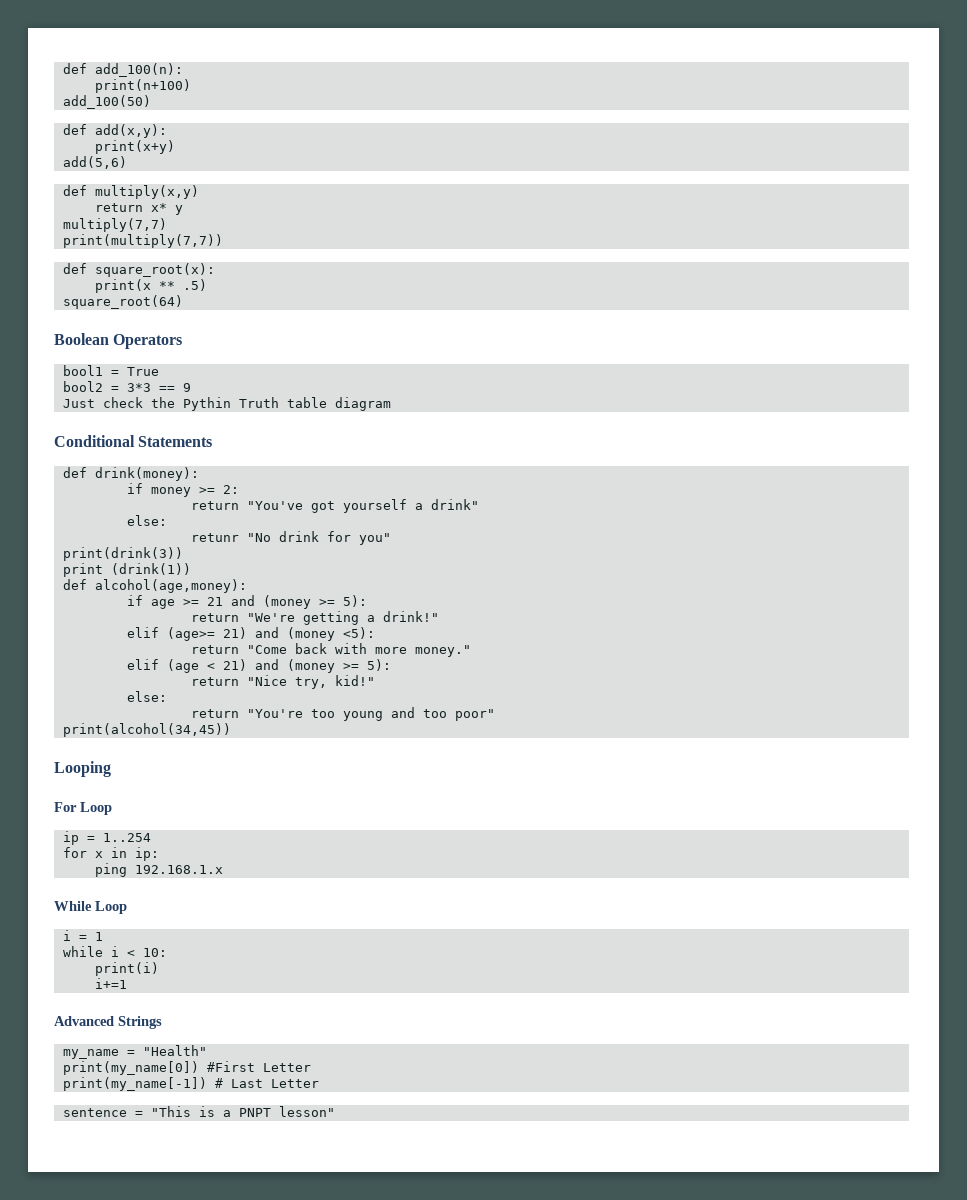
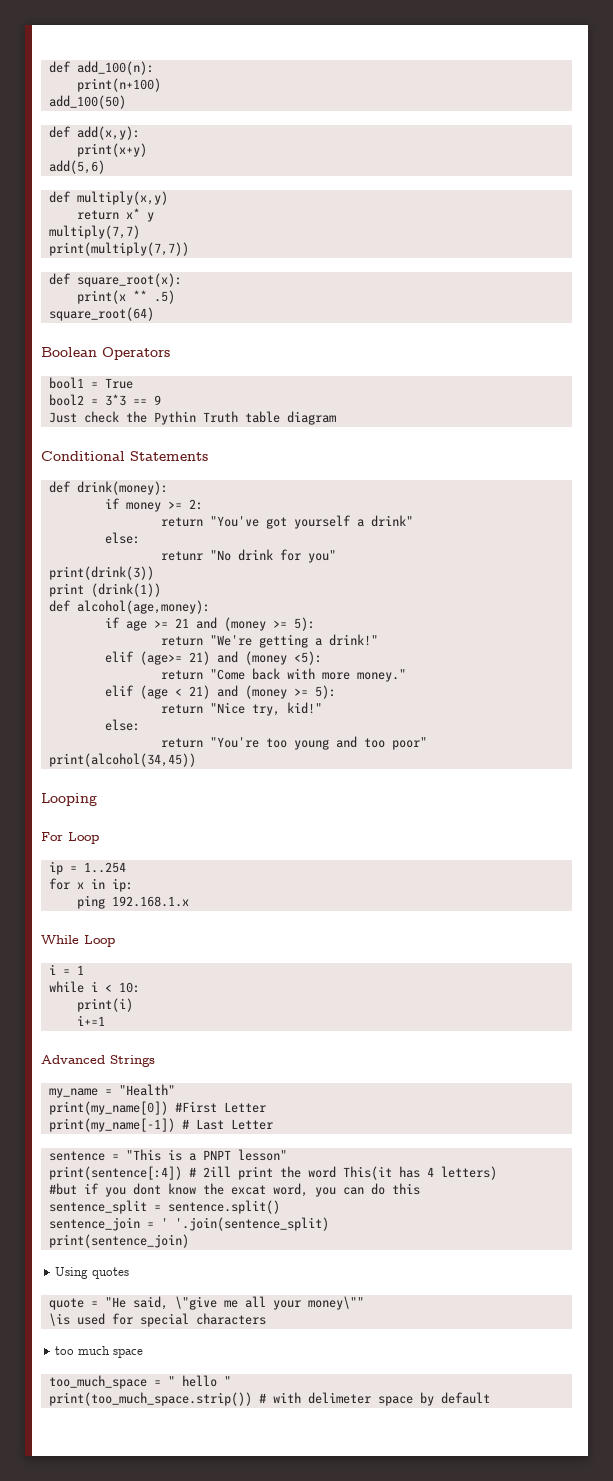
+ print(sentence[:4]) # 2ill print the word This(it has 4 letters)
+ #but if you dont know the excat word, you can do this
+ sentence_split = sentence.split()
+ sentence_join = ' '.join(sentence_split)
+ print(sentence_join)
+ Using quotes
+ quote = "He said, \"give me all your money\""
+ \is used for special characters
+ too much space
+ too_much_space = " hello "
+ print(too_much_space.strip()) # with delimeter space by default

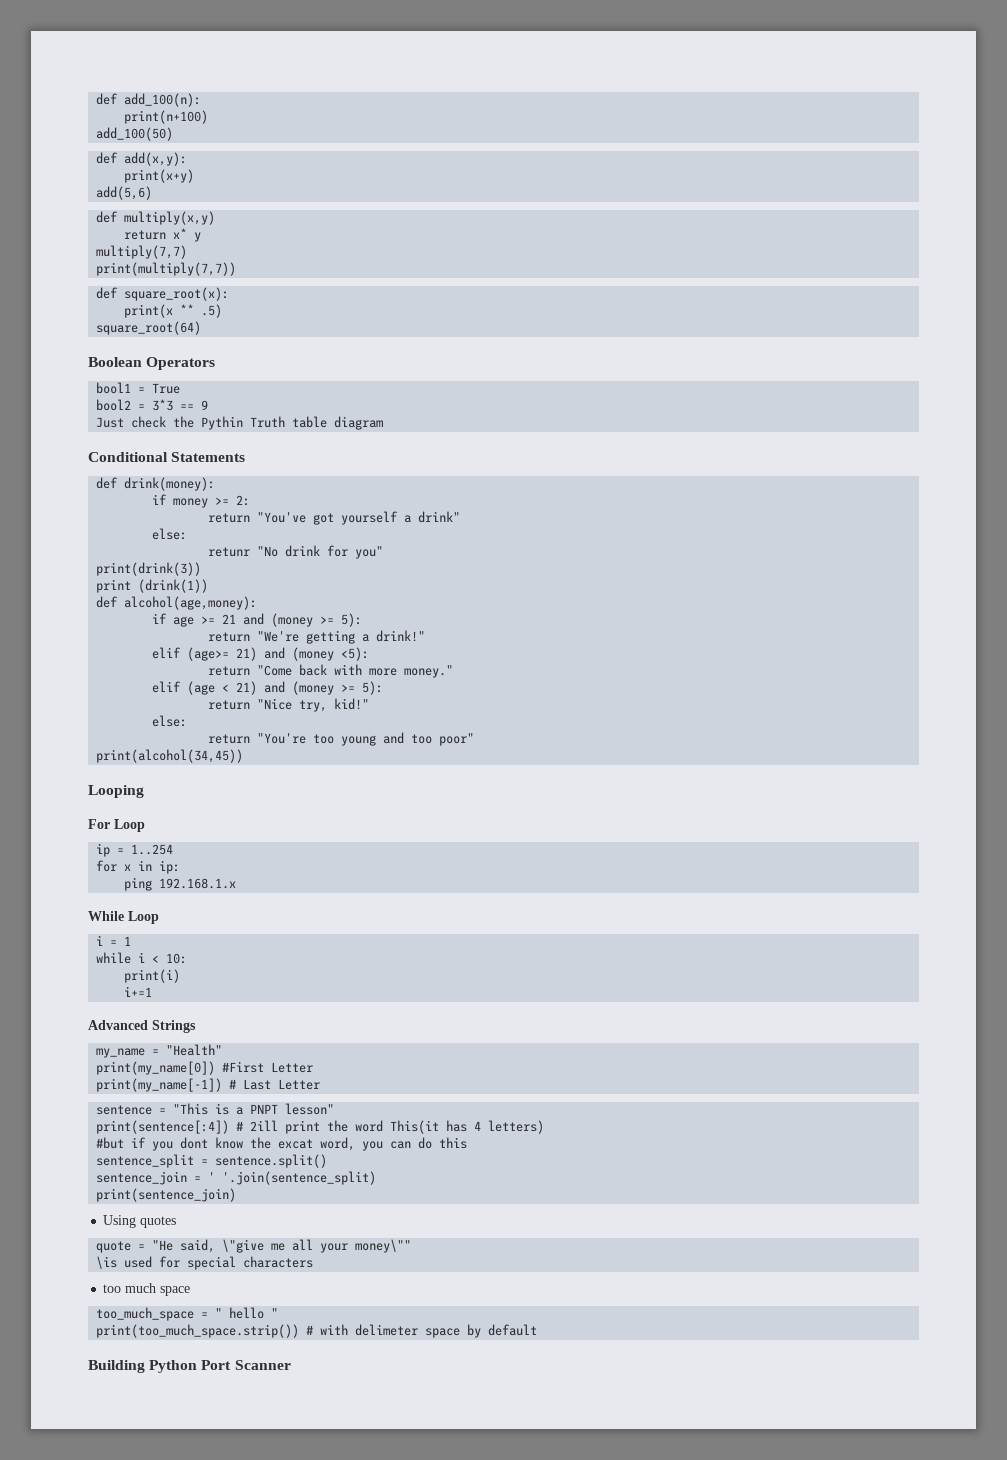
+ Building Python Port Scanner

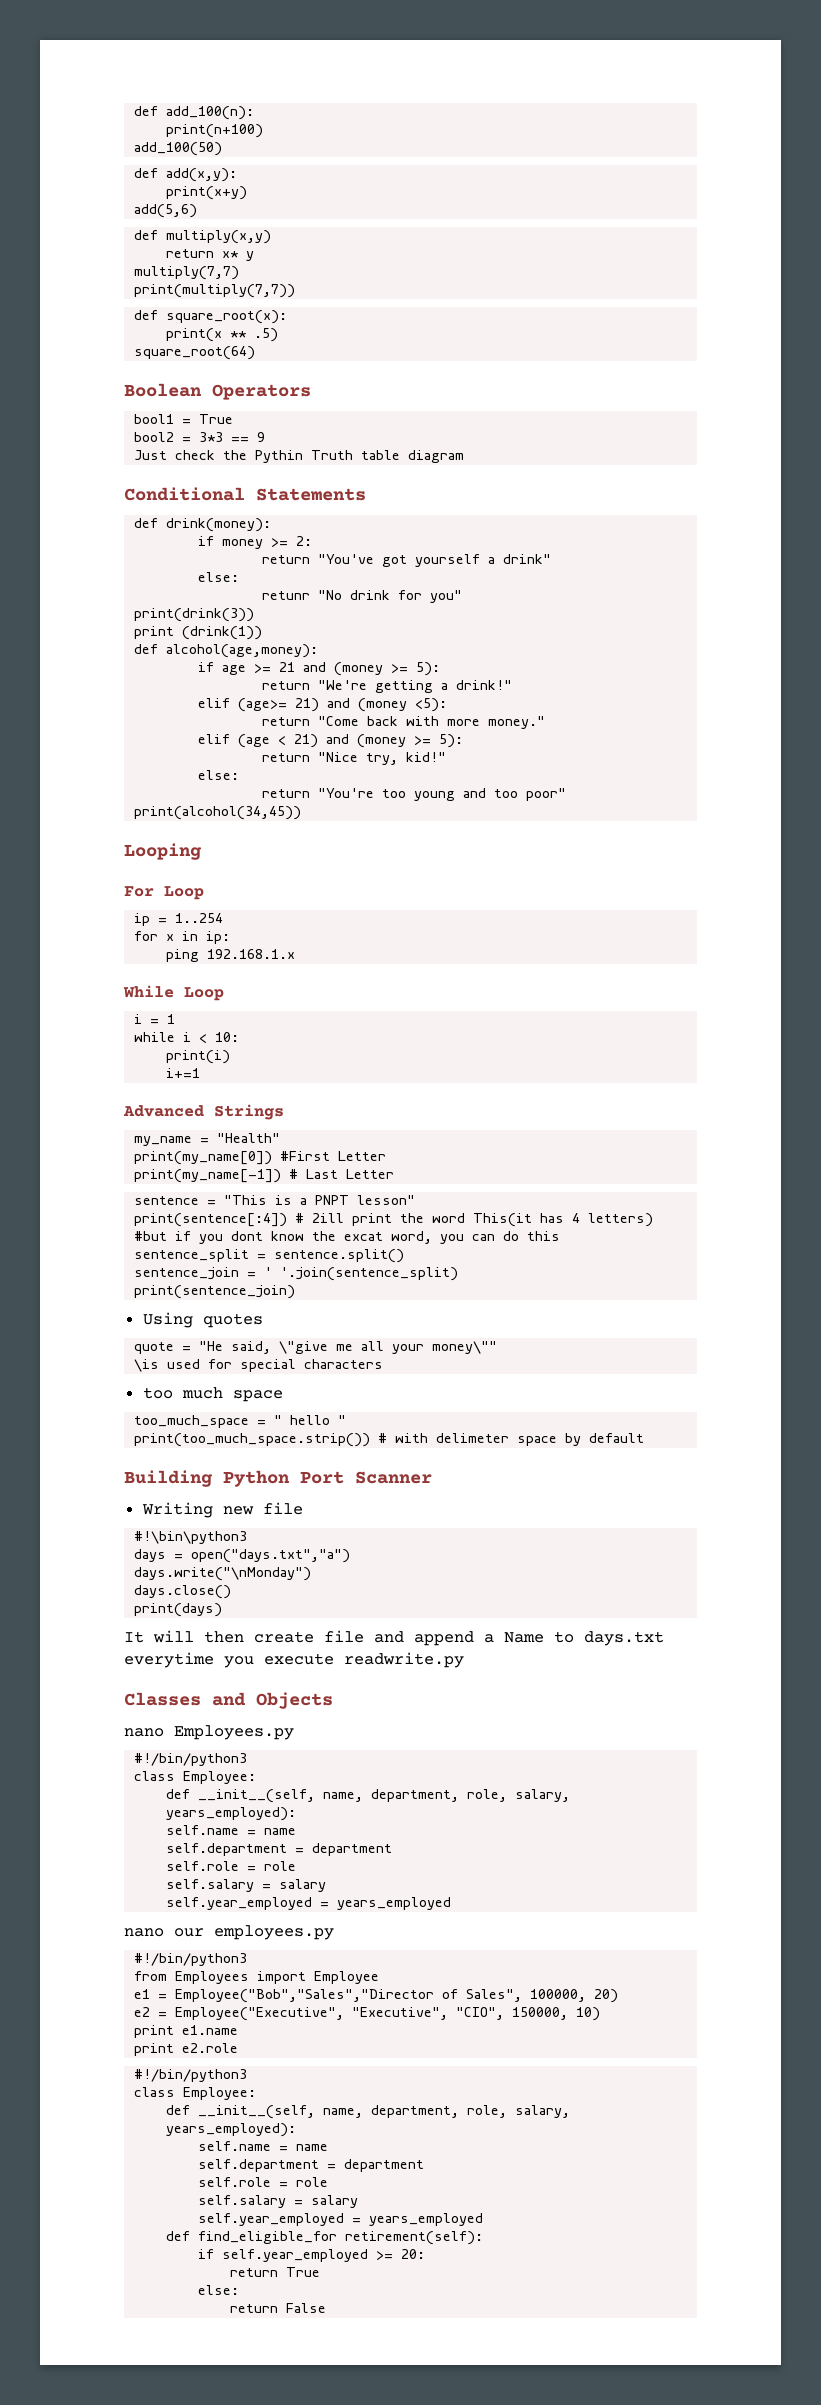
+ Writing new file
+ #!\bin\python3
+ days = open("days.txt","a")
+ days.write("\nMonday")
+ days.close()
+ print(days)
+ It will then create file and append a Name to days.txt everytime you execute readwrite.py
+ Classes and Objects
+ nano Employees.py
+ #!/bin/python3
+ class Employee:
+ def __init__(self, name, department, role, salary, years_employed):
+ self.name = name
+ self.department = department
+ self.role = role
+ self.salary = salary
+ self.year_employed = years_employed
+ nano our employees.py
+ #!/bin/python3
+ from Employees import Employee
+ e1 = Employee("Bob","Sales","Director of Sales", 100000, 20)
+ e2 = Employee("Executive", "Executive", "CIO", 150000, 10)
+ print e1.name
+ print e2.role
+ #!/bin/python3
+ class Employee:
+ def __init__(self, name, department, role, salary, years_employed):
+ self.name = name
+ self.department = department
+ self.role = role
+ self.salary = salary
+ self.year_employed = years_employed
+ def find_eligible_for retirement(self):
+ if self.year_employed >= 20:
+ return True
+ else:
+ return False

